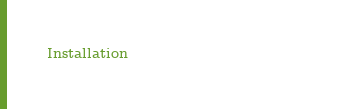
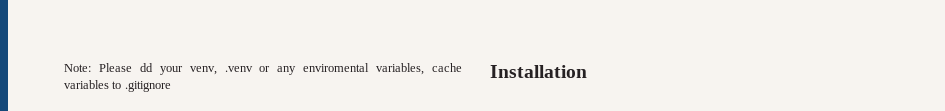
+ Note: Please dd your venv, .venv or any enviromental variables, cache variables to .gitignore

